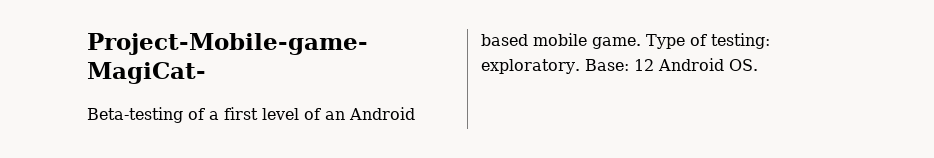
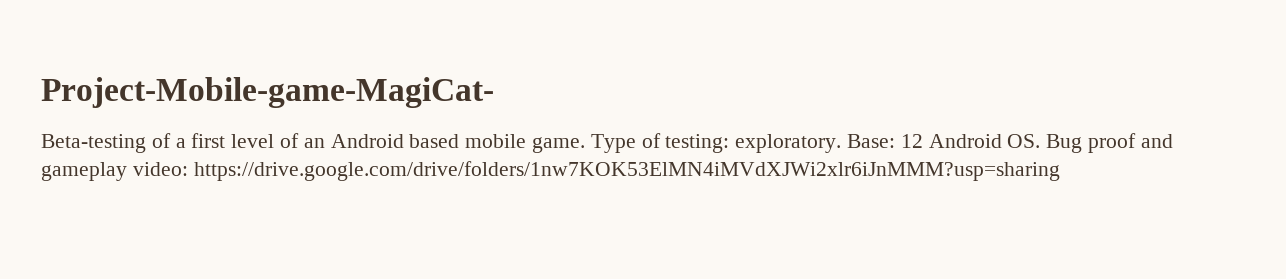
- Base: 12 Android OS.
+ Base: 12 Android OS. Bug proof and gameplay video: https://drive.google.com/drive/folders/1nw7KOK53ElMN4iMVdXJWi2xlr6iJnMMM?usp=sharing

